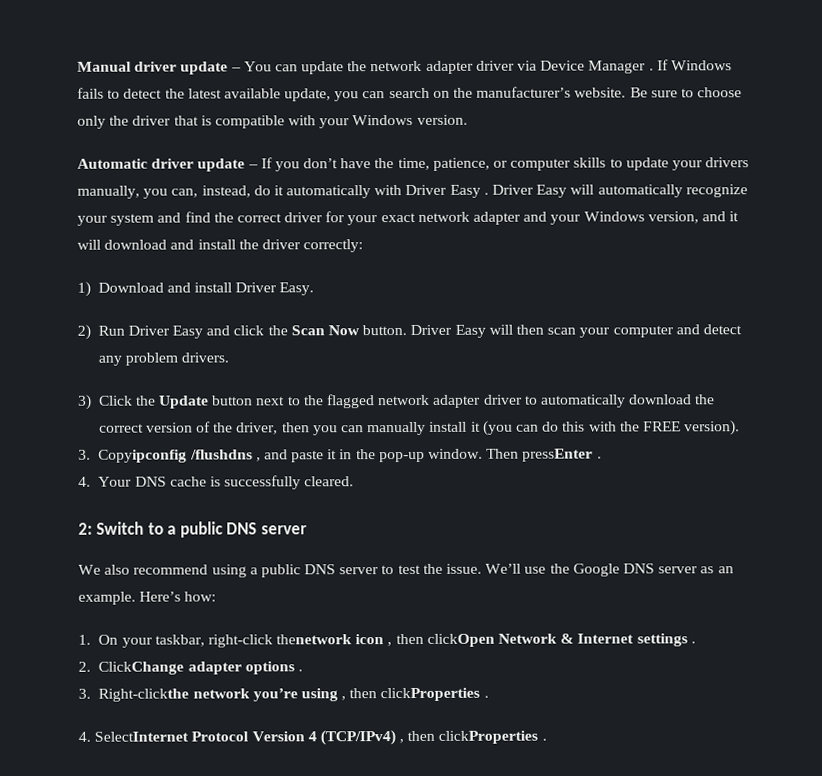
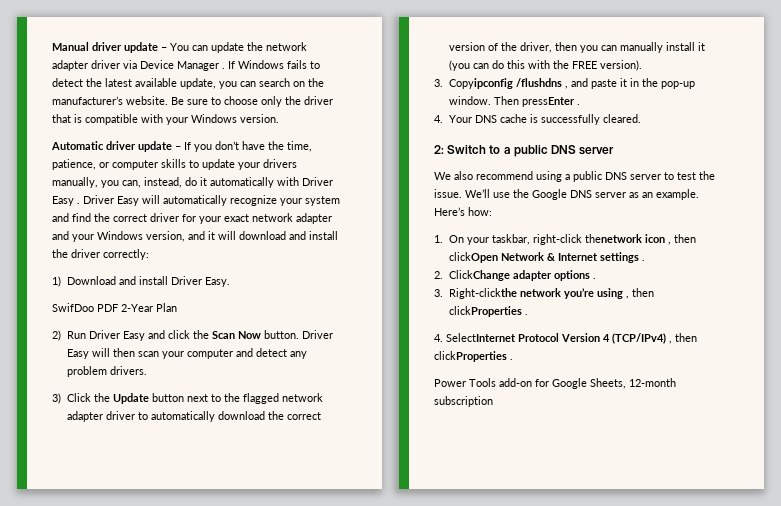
+ SwifDoo PDF 2-Year Plan
+ Power Tools add-on for Google Sheets, 12-month subscription

